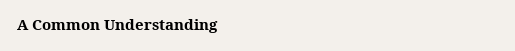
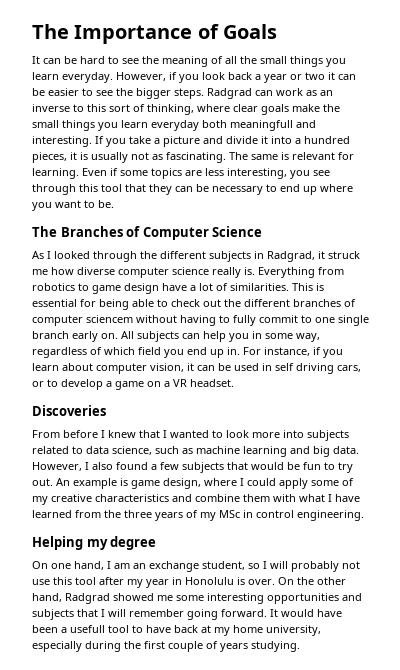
- A Common Understanding
+ The Importance of Goals
+ It can be hard to see the meaning of all the small things you learn everyday. However, if you look back a year or two it can be easier to see the bigger steps. Radgrad can work as an inverse to this sort of thinking, where clear goals make the small things you learn everyday both meaningfull and interesting. If you take a picture and divide it into a hundred pieces, it is usually not as fascinating. The same is relevant for learning. Even if some topics are less interesting, you see through this tool that they can be necessary to end up where you want to be.
+ The Branches of Computer Science
+ As I looked through the different subjects in Radgrad, it struck me how diverse computer science really is. Everything from robotics to game design have a lot of similarities. This is essential for being able to check out the different branches of computer sciencem without having to fully commit to one single branch early on. All subjects can help you in some way, regardless of which field you end up in. For instance, if you learn about computer vision, it can be used in self driving cars, or to develop a game on a VR headset.
+ Discoveries
+ From before I knew that I wanted to look more into subjects related to data science, such as machine learning and big data. However, I also found a few subjects that would be fun to try out. An example is game design, where I could apply some of my creative characteristics and combine them with what I have learned from the three years of my MSc in control engineering.
+ Helping my degree
+ On one hand, I am an exchange student, so I will probably not use this tool after my year in Honolulu is over. On the other hand, Radgrad showed me some interesting opportunities and subjects that I will remember going forward. It would have been a usefull tool to have back at my home university, especially during the first couple of years studying.

